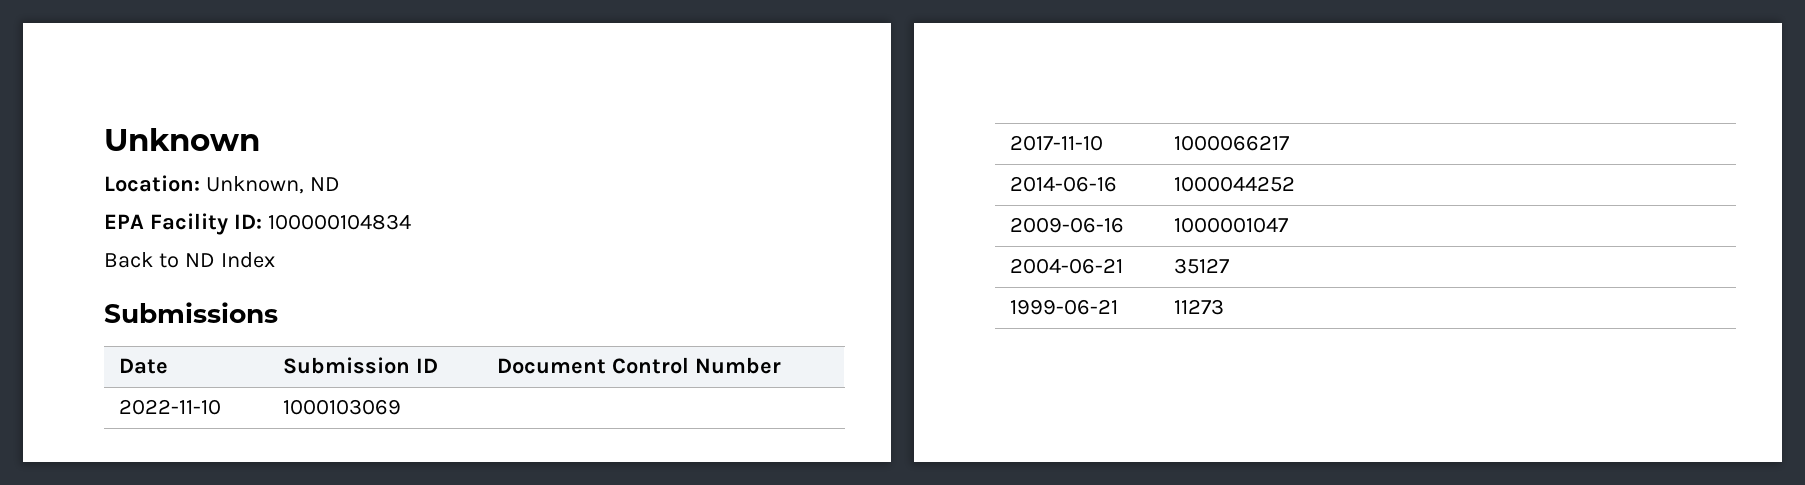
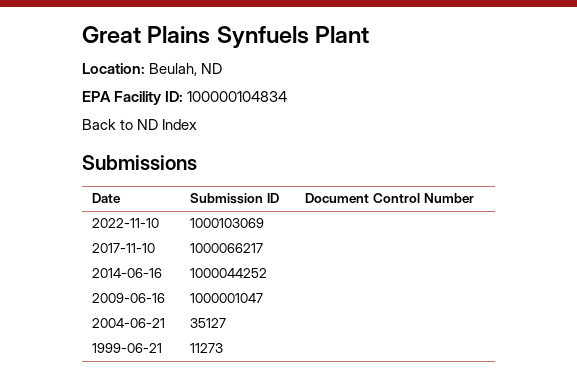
- Unknown
+ Great Plains Synfuels Plant
- Location: Unknown, ND
+ Location: Beulah, ND

